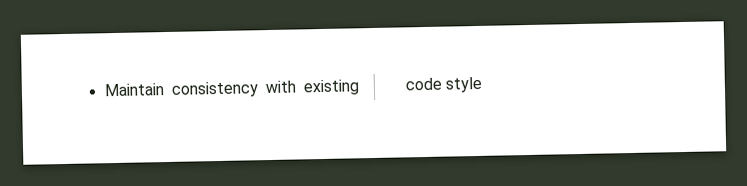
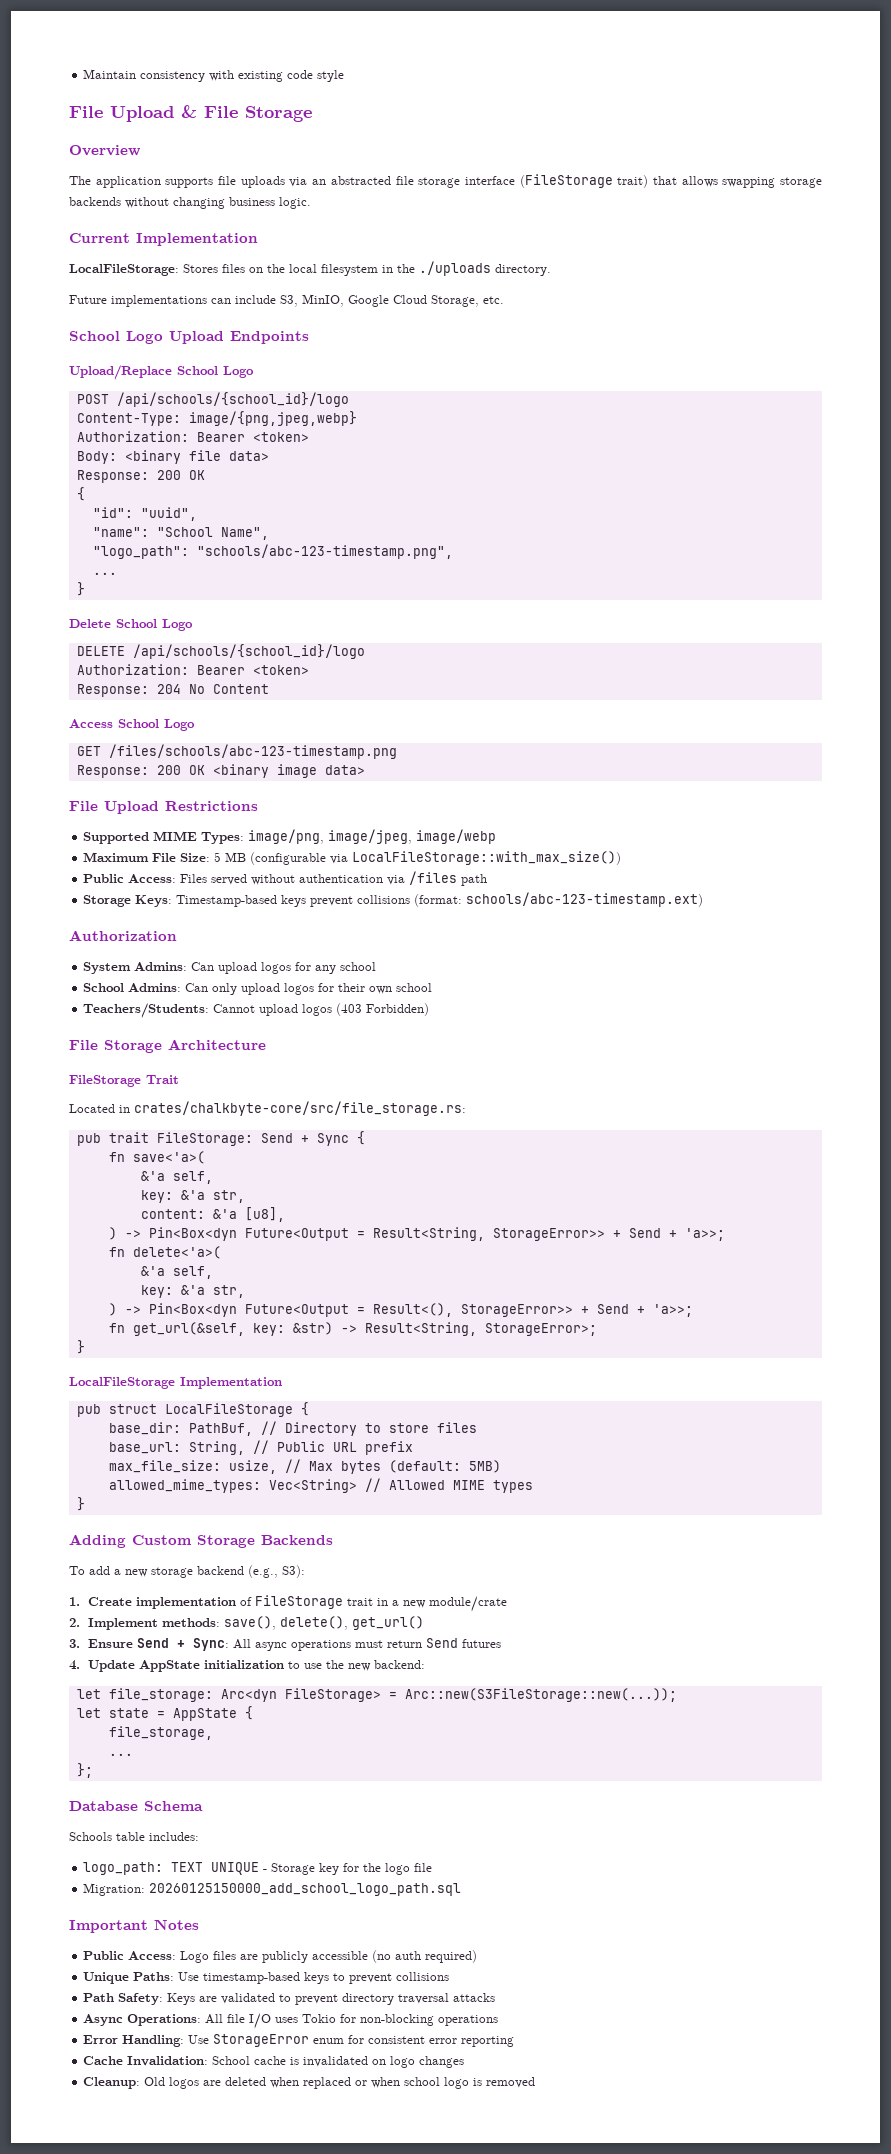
+ File Upload & File Storage
+ Overview
+ The application supports file uploads via an abstracted file storage interface (FileStorage trait) that allows swapping storage backends without changing business logic.
+ Current Implementation
+ LocalFileStorage: Stores files on the local filesystem in the ./uploads directory.
+ Future implementations can include S3, MinIO, Google Cloud Storage, etc.
+ School Logo Upload Endpoints
+ Upload/Replace School Logo
+ POST /api/schools/{school_id}/logo
+ Content-Type: image/{png,jpeg,webp}
+ Authorization: Bearer <token>
+ Body: <binary file data>
+ Response: 200 OK
+ {
+ "id": "uuid",
+ "name": "School Name",
+ "logo_path": "schools/abc-123-timestamp.png",
+ ...
+ }
+ Delete School Logo
+ DELETE /api/schools/{school_id}/logo
+ Authorization: Bearer <token>
+ Response: 204 No Content
+ Access School Logo
+ GET /files/schools/abc-123-timestamp.png
+ Response: 200 OK <binary image data>
+ File Upload Restrictions
+ Supported MIME Types: image/png, image/jpeg, image/webp
+ Maximum File Size: 5 MB (configurable via LocalFileStorage::with_max_size())
+ Public Access: Files served without authentication via /files path
+ Storage Keys: Timestamp-based keys prevent collisions (format: schools/abc-123-timestamp.ext)
+ Authorization
+ System Admins: Can upload logos for any school
+ School Admins: Can only upload logos for their own school
+ Teachers/Students: Cannot upload logos (403 Forbidden)
+ File Storage Architecture
+ FileStorage Trait
+ Located in crates/chalkbyte-core/src/file_storage.rs:
+ pub trait FileStorage: Send + Sync {
+ fn save<'a>(
+ &'a self,
+ key: &'a str,
+ content: &'a [u8],
+ ) -> Pin<Box<dyn Future<Output = Result<String, StorageError>> + Send + 'a>>;
+ fn delete<'a>(
+ &'a self,
+ key: &'a str,
+ ) -> Pin<Box<dyn Future<Output = Result<(), StorageError>> + Send + 'a>>;
+ fn get_url(&self, key: &str) -> Result<String, StorageError>;
+ }
+ LocalFileStorage Implementation
+ pub struct LocalFileStorage {
+ base_dir: PathBuf, // Directory to store files
+ base_url: String, // Public URL prefix
+ max_file_size: usize, // Max bytes (default: 5MB)
+ allowed_mime_types: Vec<String> // Allowed MIME types
+ }
+ Adding Custom Storage Backends
+ To add a new storage backend (e.g., S3):
+ 1. Create implementation of FileStorage trait in a new module/crate
+ 2. Implement methods: save(), delete(), get_url()
+ 3. Ensure Send + Sync: All async operations must return Send futures
+ 4. Update AppState initialization to use the new backend:
+ let file_storage: Arc<dyn FileStorage> = Arc::new(S3FileStorage::new(...));
+ let state = AppState {
+ file_storage,
+ ...
+ };
+ Database Schema
+ Schools table includes:
+ logo_path: TEXT UNIQUE - Storage key for the logo file
+ Migration: 20260125150000_add_school_logo_path.sql
+ Important Notes
+ Public Access: Logo files are publicly accessible (no auth required)
+ Unique Paths: Use timestamp-based keys to prevent collisions
+ Path Safety: Keys are validated to prevent directory traversal attacks
+ Async Operations: All file I/O uses Tokio for non-blocking operations
+ Error Handling: Use StorageError enum for consistent error reporting
+ Cache Invalidation: School cache is invalidated on logo changes
+ Cleanup: Old logos are deleted when replaced or when school logo is removed

